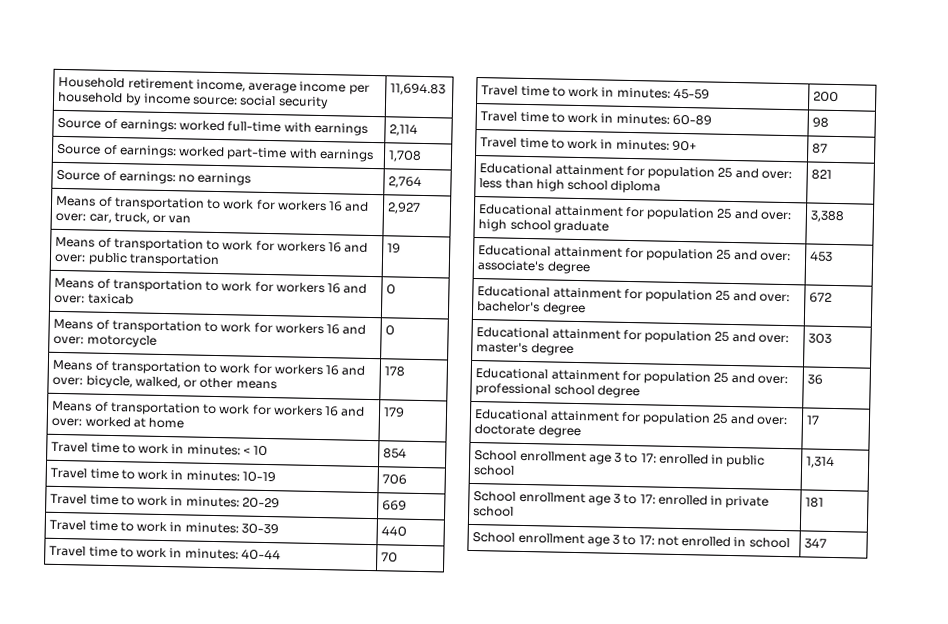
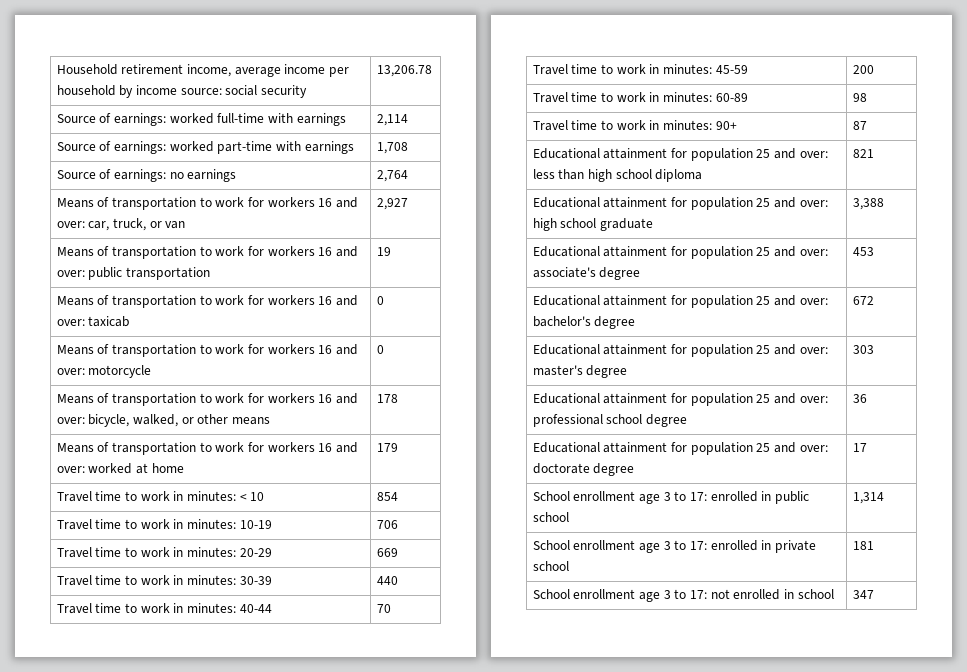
- Household retirement income, average income per household by income source: social security | 11,694.83
+ Household retirement income, average income per household by income source: social security | 13,206.78

